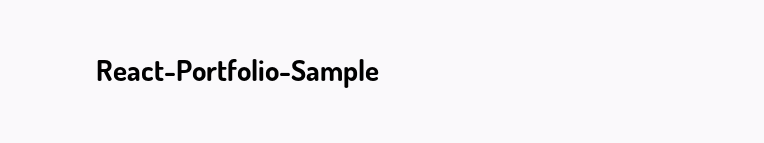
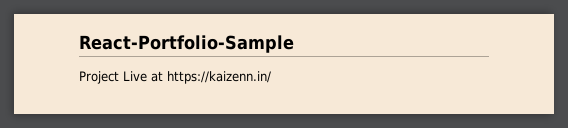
+ Project Live at https://kaizenn.in/

